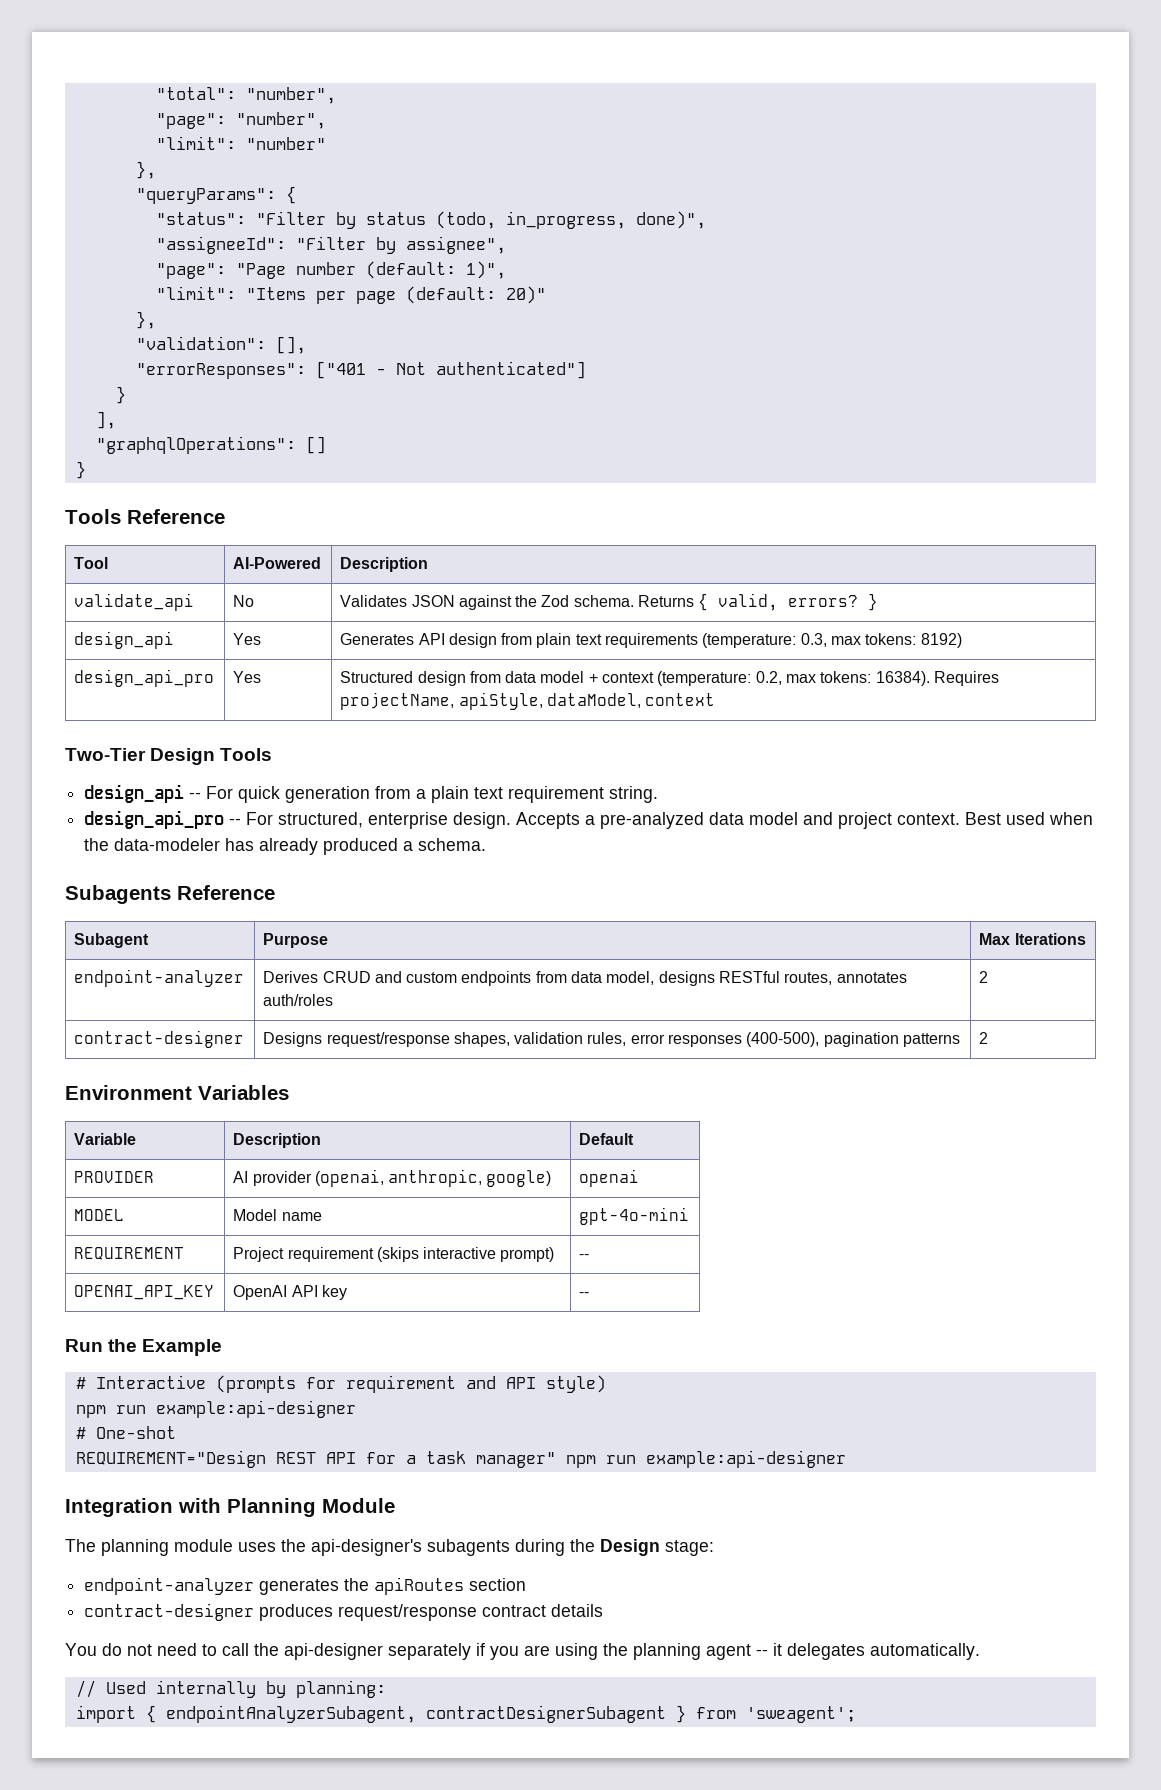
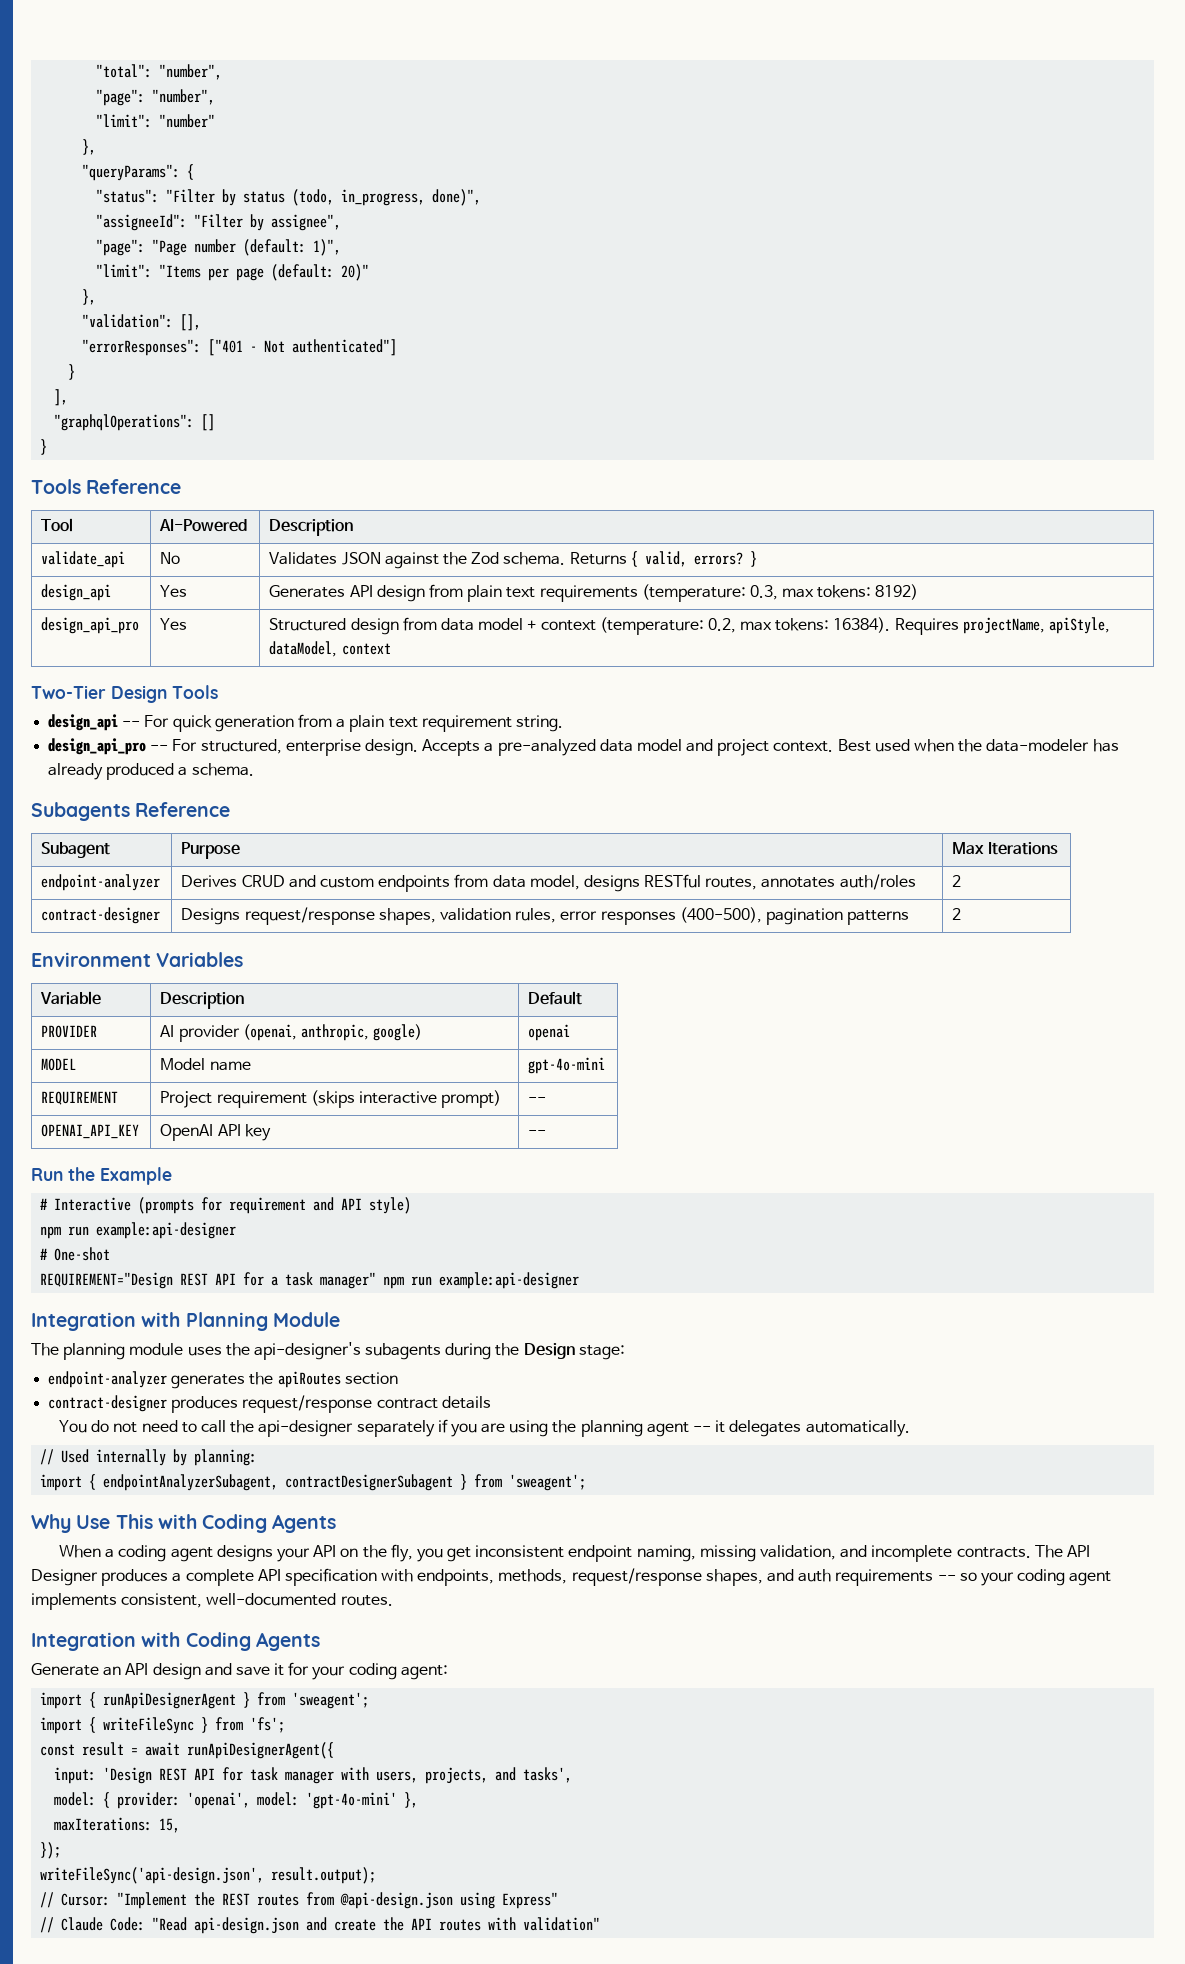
+ Why Use This with Coding Agents
+ When a coding agent designs your API on the fly, you get inconsistent endpoint naming, missing validation, and incomplete contracts. The API Designer produces a complete API specification with endpoints, methods, request/response shapes, and auth requirements -- so your coding agent implements consistent, well-documented routes.
+ Integration with Coding Agents
+ Generate an API design and save it for your coding agent:
+ import { runApiDesignerAgent } from 'sweagent';
+ import { writeFileSync } from 'fs';
+ const result = await runApiDesignerAgent({
+ input: 'Design REST API for task manager with users, projects, and tasks',
+ model: { provider: 'openai', model: 'gpt-4o-mini' },
+ maxIterations: 15,
+ });
+ writeFileSync('api-design.json', result.output);
+ // Cursor: "Implement the REST routes from @api-design.json using Express"
+ // Claude Code: "Read api-design.json and create the API routes with validation"

